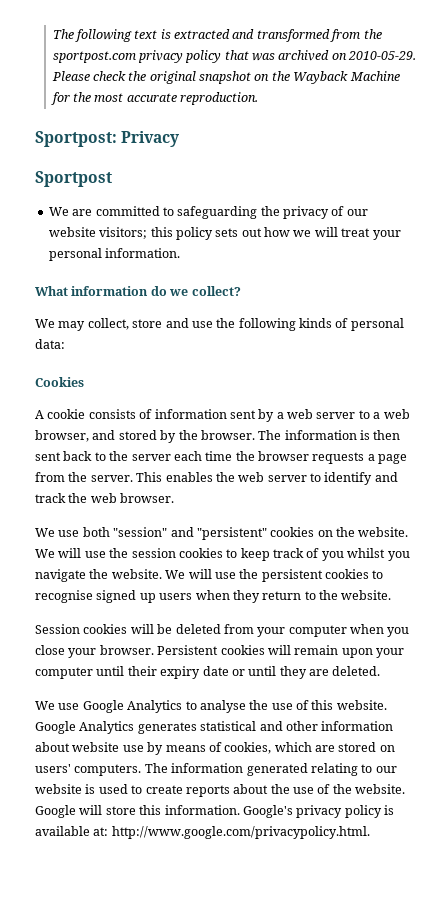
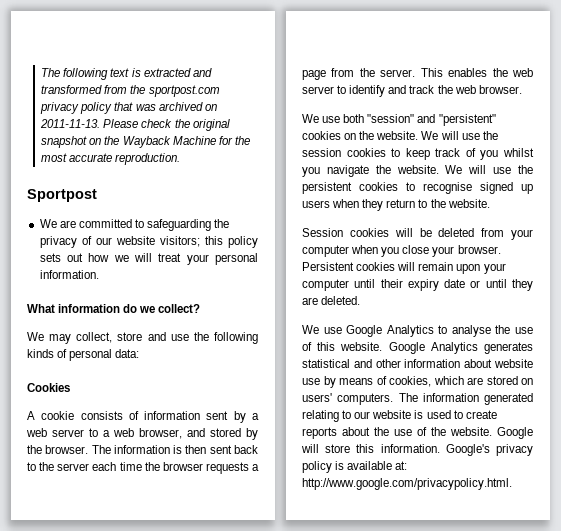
- The following text is extracted and transformed from the sportpost.com privacy policy that was archived on 2010-05-29.
+ The following text is extracted and transformed from the sportpost.com privacy policy that was archived on 2011-11-13.
- Sportpost: Privacy

